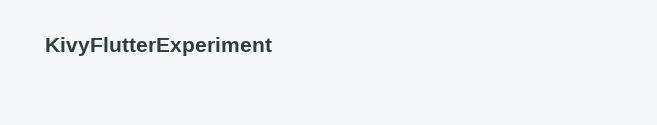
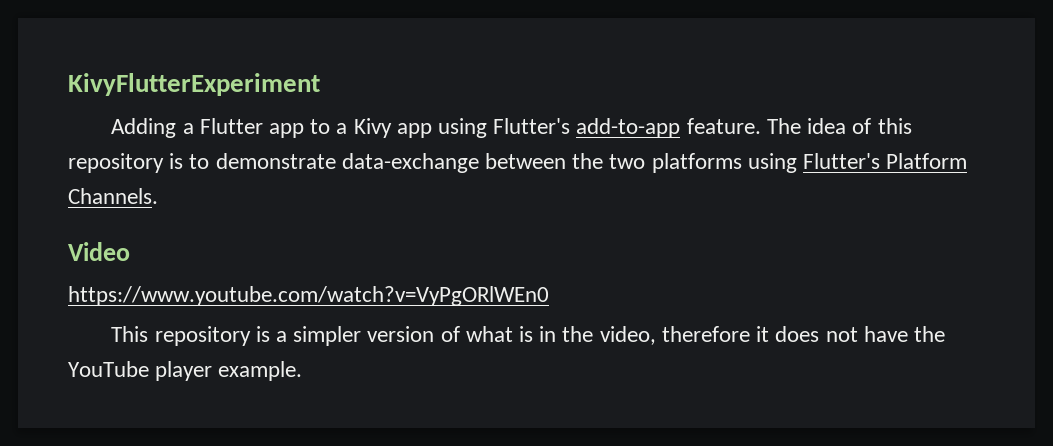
+ Adding a Flutter app to a Kivy app using Flutter's add-to-app feature. The idea of this repository is to demonstrate data-exchange between the two platforms using Flutter's Platform Channels.
+ Video
+ https://www.youtube.com/watch?v=VyPgORlWEn0
+ This repository is a simpler version of what is in the video, therefore it does not have the YouTube player example.

